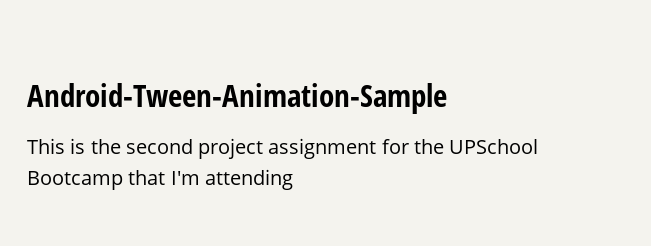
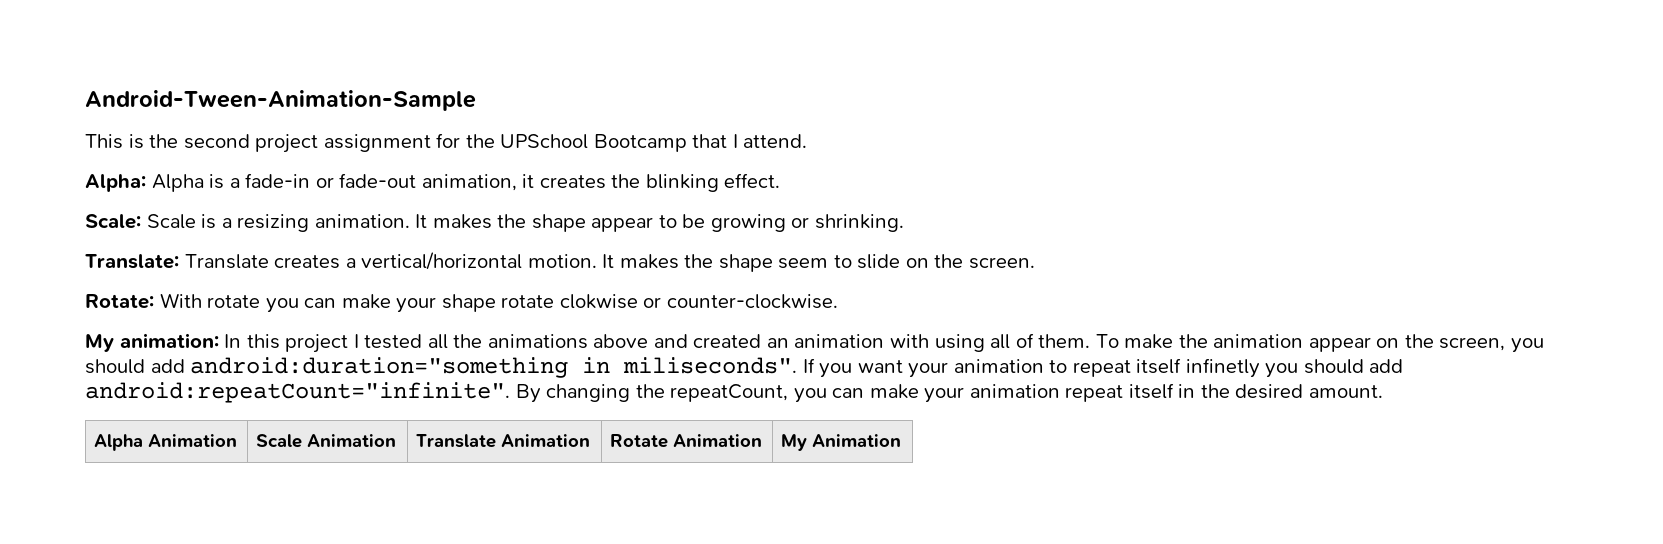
- This is the second project assignment for the UPSchool Bootcamp that I'm attending
+ This is the second project assignment for the UPSchool Bootcamp that I attend.
+ Alpha: Alpha is a fade-in or fade-out animation, it creates the blinking effect.
+ Scale: Scale is a resizing animation. It makes the shape appear to be growing or shrinking.
+ Translate: Translate creates a vertical/horizontal motion. It makes the shape seem to slide on the screen.
+ Rotate: With rotate you can make your shape rotate clokwise or counter-clockwise.
+ My animation: In this project I tested all the animations above and created an animation with using all of them. To make the animation appear on the screen, you should add android:duration="something in miliseconds". If you want your animation to repeat itself infinetly you should add android:repeatCount="infinite". By changing the repeatCount, you can make your animation repeat itself in the desired amount.
+ Alpha Animation | Scale Animation | Translate Animation | Rotate Animation | My Animation

